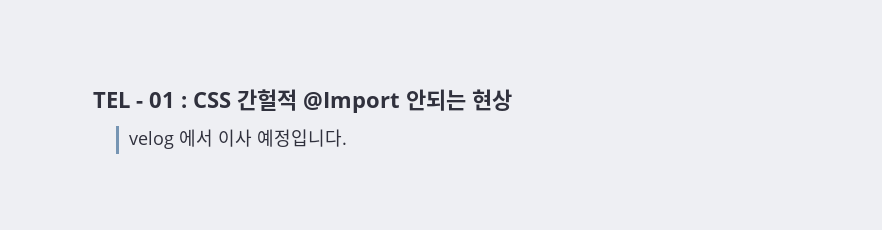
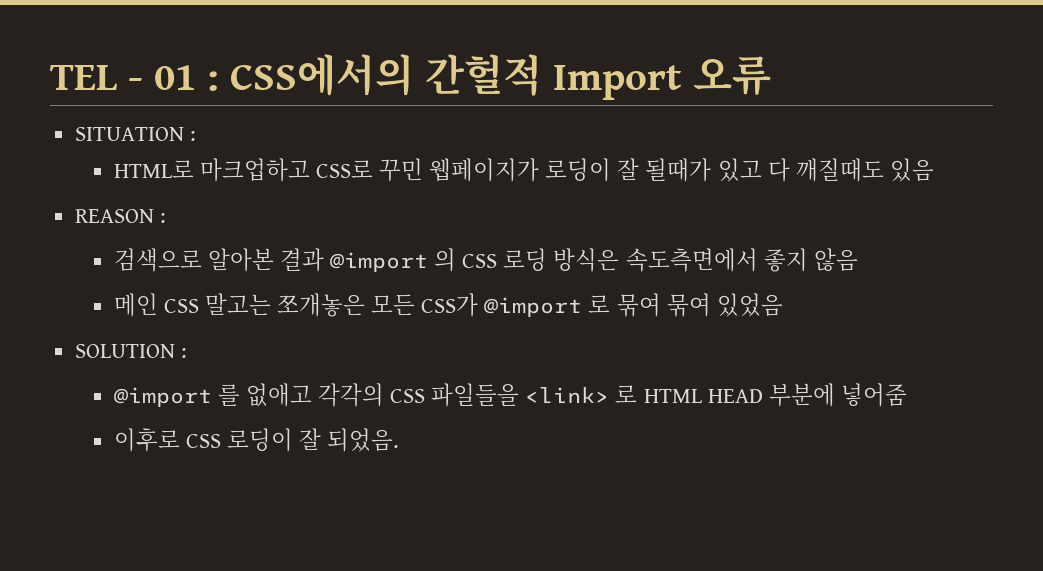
- TEL - 01 : CSS 간헐적 @Import 안되는 현상
- velog 에서 이사 예정입니다.
+ TEL - 01 : CSS에서의 간헐적 Import 오류
+ SITUATION :
+ HTML로 마크업하고 CSS로 꾸민 웹페이지가 로딩이 잘 될때가 있고 다 깨질때도 있음
+ REASON :
+ 검색으로 알아본 결과 @import 의 CSS 로딩 방식은 속도측면에서 좋지 않음
+ 메인 CSS 말고는 쪼개놓은 모든 CSS가 @import 로 묶여 묶여 있었음
+ SOLUTION :
+ @import 를 없애고 각각의 CSS 파일들을 <link> 로 HTML HEAD 부분에 넣어줌
+ 이후로 CSS 로딩이 잘 되었음.

